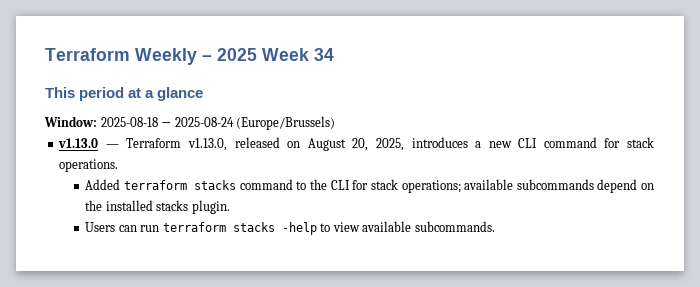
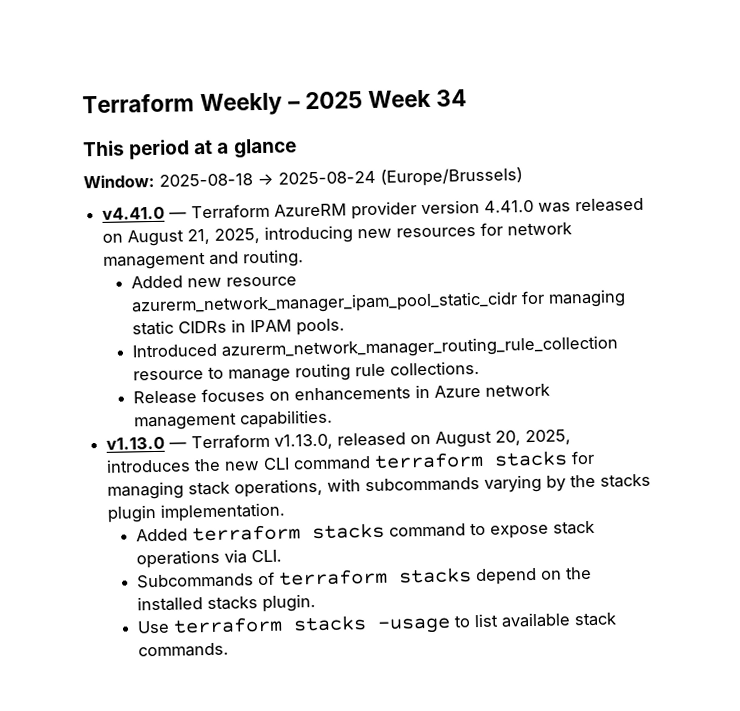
+ v4.41.0 — Terraform AzureRM provider version 4.41.0 was released on August 21, 2025, introducing new resources for network management and routing.
+ Added new resource azurerm_network_manager_ipam_pool_static_cidr for managing static CIDRs in IPAM pools.
+ Introduced azurerm_network_manager_routing_rule_collection resource to manage routing rule collections.
+ Release focuses on enhancements in Azure network management capabilities.
- v1.13.0 — Terraform v1.13.0, released on August 20, 2025, introduces a new CLI command for stack operations.
+ v1.13.0 — Terraform v1.13.0, released on August 20, 2025, introduces the new CLI command terraform stacks for managing stack operations, with subcommands varying by the stacks plugin implementation.
- Added terraform stacks command to the CLI for stack operations; available subcommands depend on the installed stacks plugin.
+ Added terraform stacks command to expose stack operations via CLI.
+ Subcommands of terraform stacks depend on the installed stacks plugin.
- Users can run terraform stacks -help to view available subcommands.
+ Use terraform stacks -usage to list available stack commands.

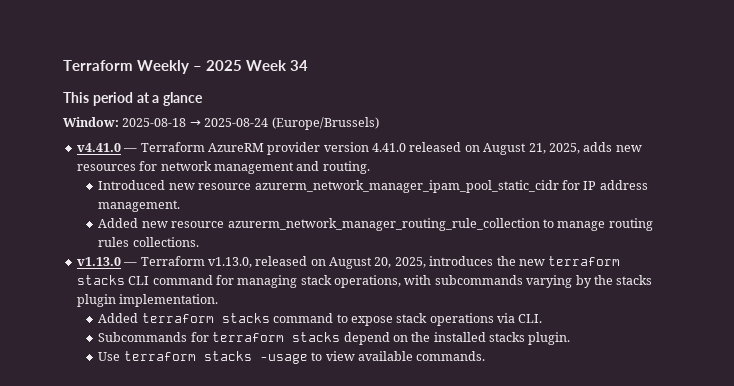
- v4.41.0 — Terraform AzureRM provider version 4.41.0 was released on August 21, 2025, introducing new resources for network management and routing.
+ v4.41.0 — Terraform AzureRM provider version 4.41.0 released on August 21, 2025, adds new resources for network management and routing.
- Added new resource azurerm_network_manager_ipam_pool_static_cidr for managing static CIDRs in IPAM pools.
- Introduced azurerm_network_manager_routing_rule_collection resource to manage routing rule collections.
+ Introduced new resource azurerm_network_manager_ipam_pool_static_cidr for IP address management.
+ Added new resource azurerm_network_manager_routing_rule_collection to manage routing rules collections.
- Release focuses on enhancements in Azure network management capabilities.
- v1.13.0 — Terraform v1.13.0, released on August 20, 2025, introduces the new CLI command terraform stacks for managing stack operations, with subcommands varying by the stacks plugin implementation.
+ v1.13.0 — Terraform v1.13.0, released on August 20, 2025, introduces the new terraform stacks CLI command for managing stack operations, with subcommands varying by the stacks plugin implementation.
- Subcommands of terraform stacks depend on the installed stacks plugin.
+ Subcommands for terraform stacks depend on the installed stacks plugin.
- Use terraform stacks -usage to list available stack commands.
+ Use terraform stacks -usage to view available commands.

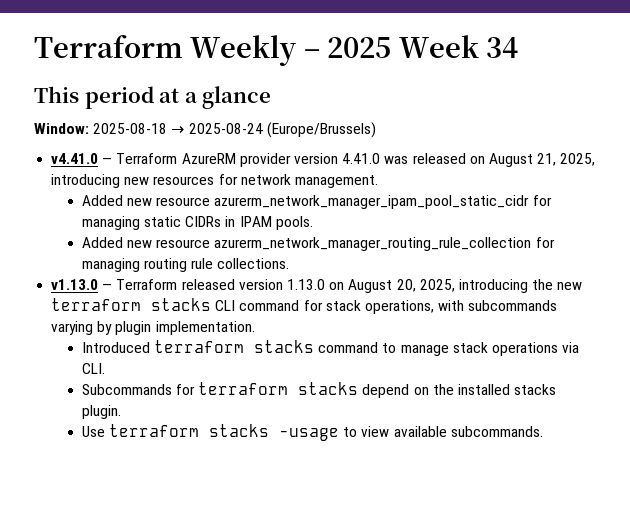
- v4.41.0 — Terraform AzureRM provider version 4.41.0 released on August 21, 2025, adds new resources for network management and routing.
- Introduced new resource azurerm_network_manager_ipam_pool_static_cidr for IP address management.
+ v4.41.0 — Terraform AzureRM provider version 4.41.0 was released on August 21, 2025, introducing new resources for network management.
+ Added new resource azurerm_network_manager_ipam_pool_static_cidr for managing static CIDRs in IPAM pools.
- Added new resource azurerm_network_manager_routing_rule_collection to manage routing rules collections.
+ Added new resource azurerm_network_manager_routing_rule_collection for managing routing rule collections.
- v1.13.0 — Terraform v1.13.0, released on August 20, 2025, introduces the new terraform stacks CLI command for managing stack operations, with subcommands varying by the stacks plugin implementation.
+ v1.13.0 — Terraform released version 1.13.0 on August 20, 2025, introducing the new terraform stacks CLI command for stack operations, with subcommands varying by plugin implementation.
- Added terraform stacks command to expose stack operations via CLI.
+ Introduced terraform stacks command to manage stack operations via CLI.
- Use terraform stacks -usage to view available commands.
+ Use terraform stacks -usage to view available subcommands.

